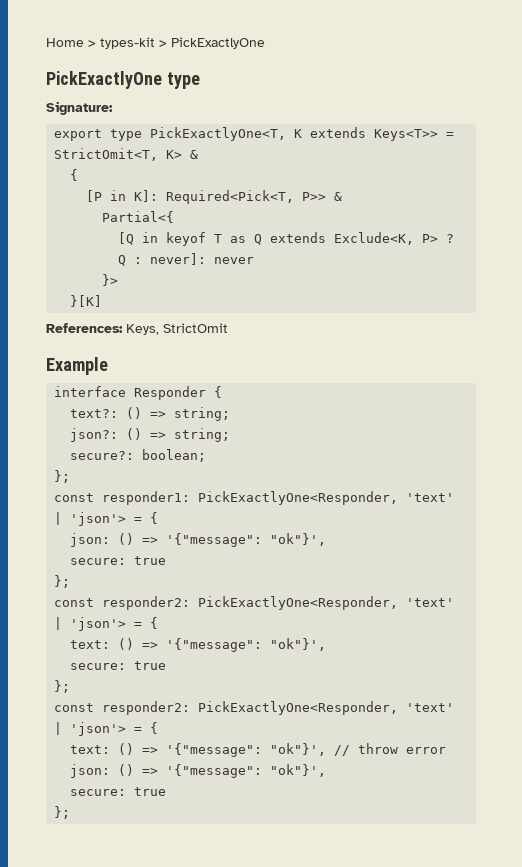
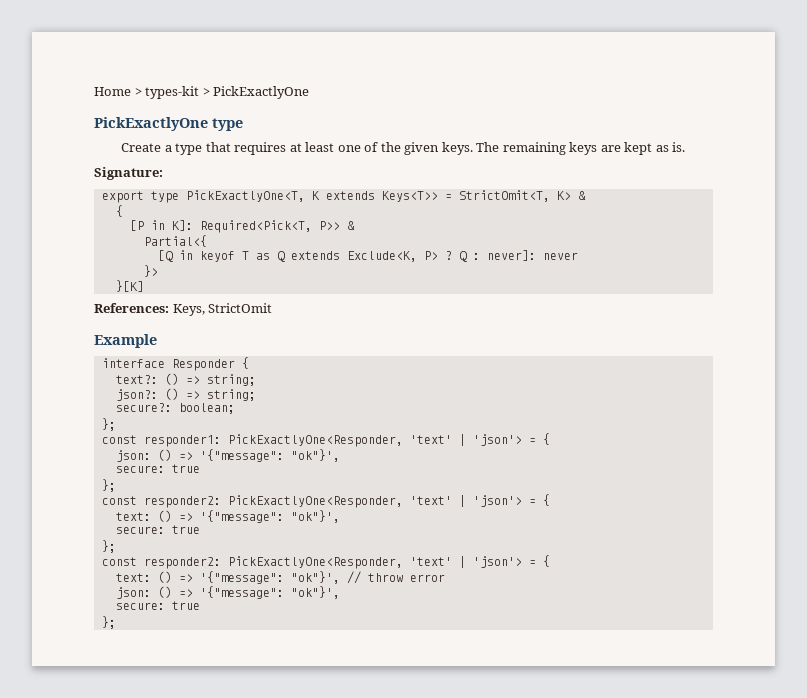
+ Create a type that requires at least one of the given keys. The remaining keys are kept as is.

